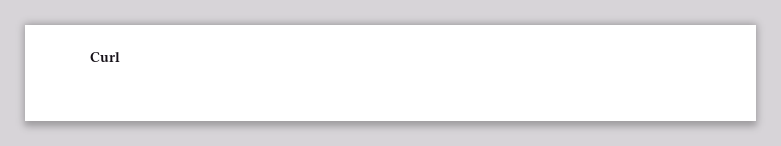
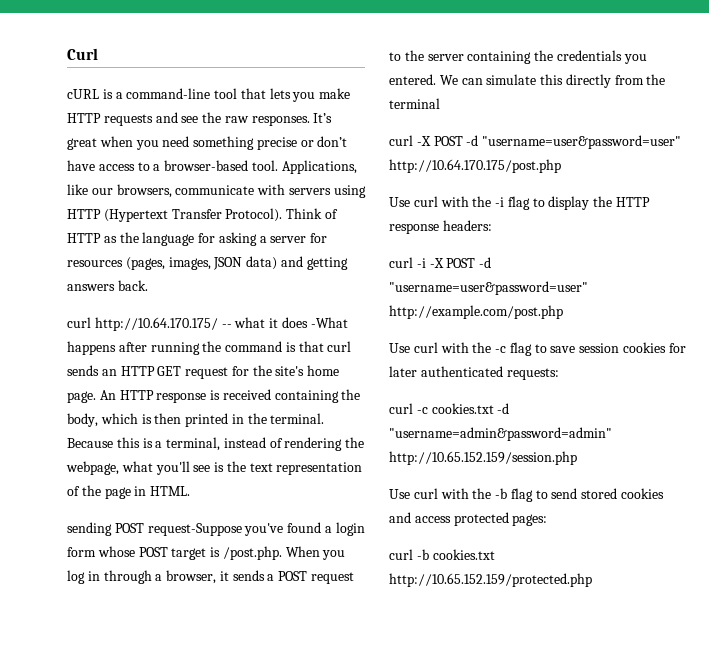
+ cURL is a command-line tool that lets you make HTTP requests and see the raw responses. It’s great when you need something precise or don’t have access to a browser-based tool. Applications, like our browsers, communicate with servers using HTTP (Hypertext Transfer Protocol). Think of HTTP as the language for asking a server for resources (pages, images, JSON data) and getting answers back.
+ curl http://10.64.170.175/ -- what it does -What happens after running the command is that curl sends an HTTP GET request for the site's home page. An HTTP response is received containing the body, which is then printed in the terminal. Because this is a terminal, instead of rendering the webpage, what you'll see is the text representation of the page in HTML.
+ sending POST request-Suppose you've found a login form whose POST target is /post.php. When you log in through a browser, it sends a POST request to the server containing the credentials you entered. We can simulate this directly from the terminal
+ curl -X POST -d "username=user&password=user" http://10.64.170.175/post.php
+ Use curl with the -i flag to display the HTTP response headers:
+ curl -i -X POST -d "username=user&password=user" http://example.com/post.php
+ Use curl with the -c flag to save session cookies for later authenticated requests:
+ curl -c cookies.txt -d "username=admin&password=admin" http://10.65.152.159/session.php
+ Use curl with the -b flag to send stored cookies and access protected pages:
+ curl -b cookies.txt http://10.65.152.159/protected.php

